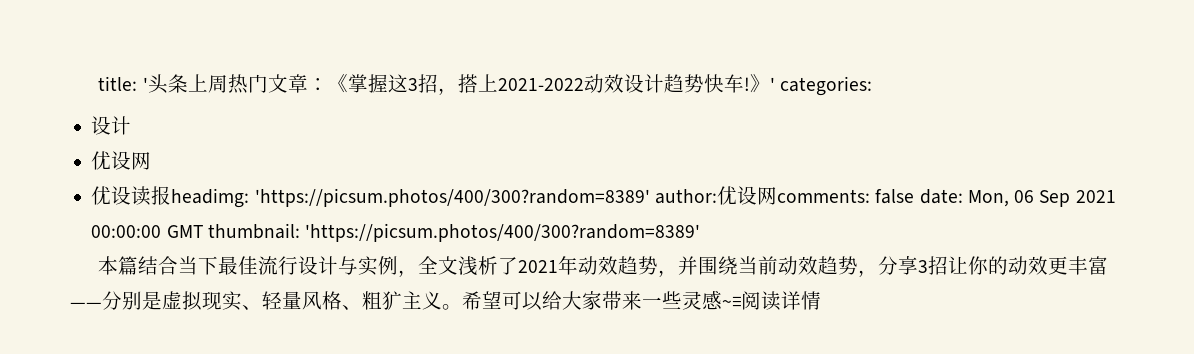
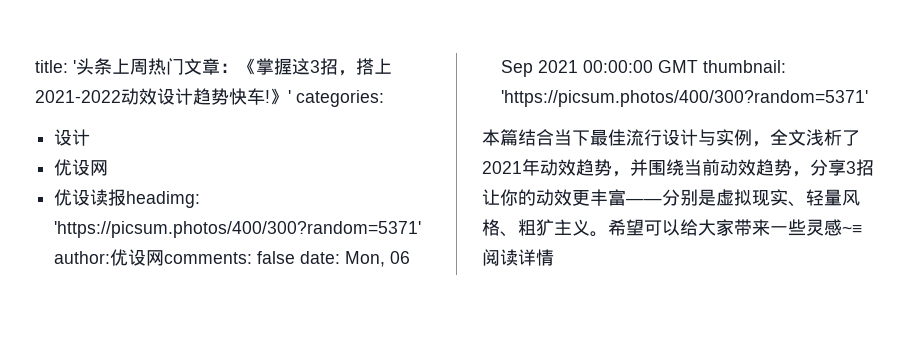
- 优设读报headimg: 'https://picsum.photos/400/300?random=8389' author:优设网comments: false date: Mon, 06 Sep 2021 00:00:00 GMT thumbnail: 'https://picsum.photos/400/300?random=8389'
+ 优设读报headimg: 'https://picsum.photos/400/300?random=5371' author:优设网comments: false date: Mon, 06 Sep 2021 00:00:00 GMT thumbnail: 'https://picsum.photos/400/300?random=5371'

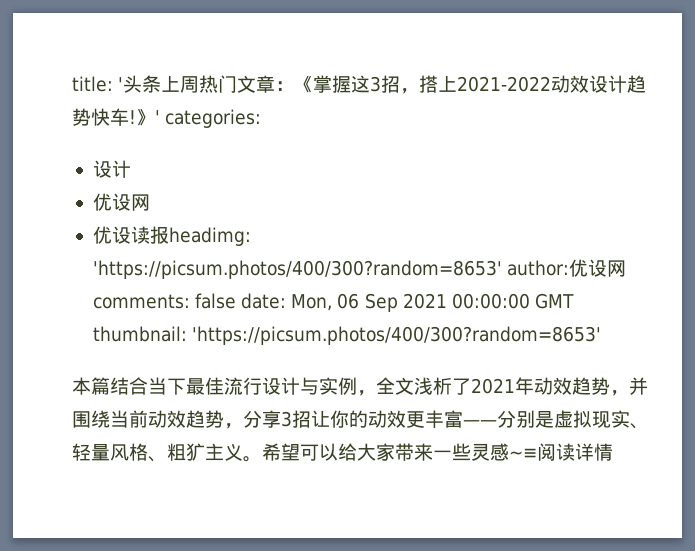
- 优设读报headimg: 'https://picsum.photos/400/300?random=5371' author:优设网comments: false date: Mon, 06 Sep 2021 00:00:00 GMT thumbnail: 'https://picsum.photos/400/300?random=5371'
+ 优设读报headimg: 'https://picsum.photos/400/300?random=8653' author:优设网comments: false date: Mon, 06 Sep 2021 00:00:00 GMT thumbnail: 'https://picsum.photos/400/300?random=8653'

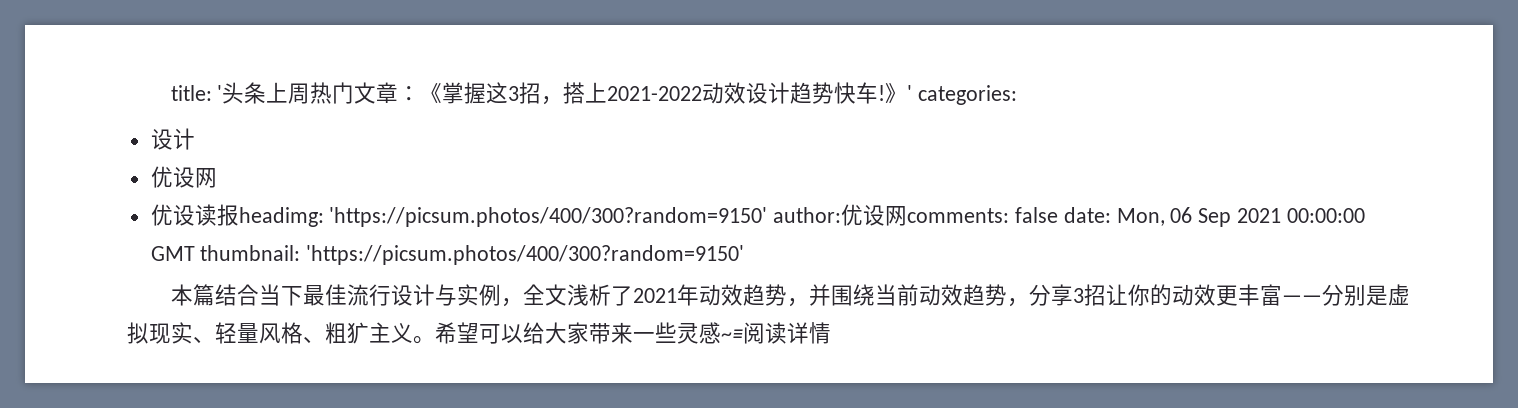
- 优设读报headimg: 'https://picsum.photos/400/300?random=8653' author:优设网comments: false date: Mon, 06 Sep 2021 00:00:00 GMT thumbnail: 'https://picsum.photos/400/300?random=8653'
+ 优设读报headimg: 'https://picsum.photos/400/300?random=9150' author:优设网comments: false date: Mon, 06 Sep 2021 00:00:00 GMT thumbnail: 'https://picsum.photos/400/300?random=9150'

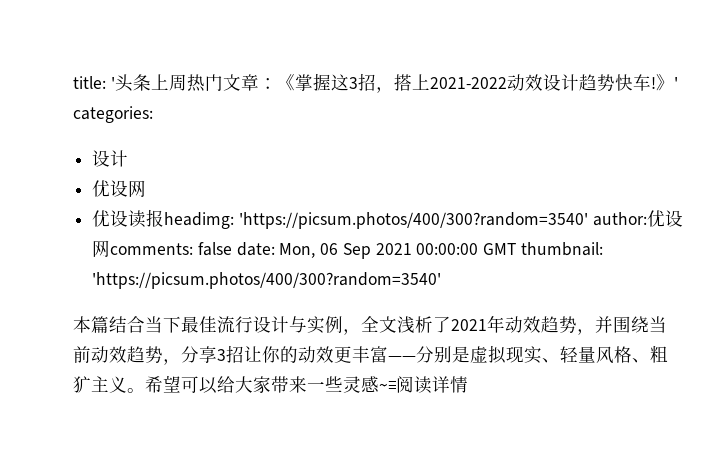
- 优设读报headimg: 'https://picsum.photos/400/300?random=9150' author:优设网comments: false date: Mon, 06 Sep 2021 00:00:00 GMT thumbnail: 'https://picsum.photos/400/300?random=9150'
+ 优设读报headimg: 'https://picsum.photos/400/300?random=3540' author:优设网comments: false date: Mon, 06 Sep 2021 00:00:00 GMT thumbnail: 'https://picsum.photos/400/300?random=3540'

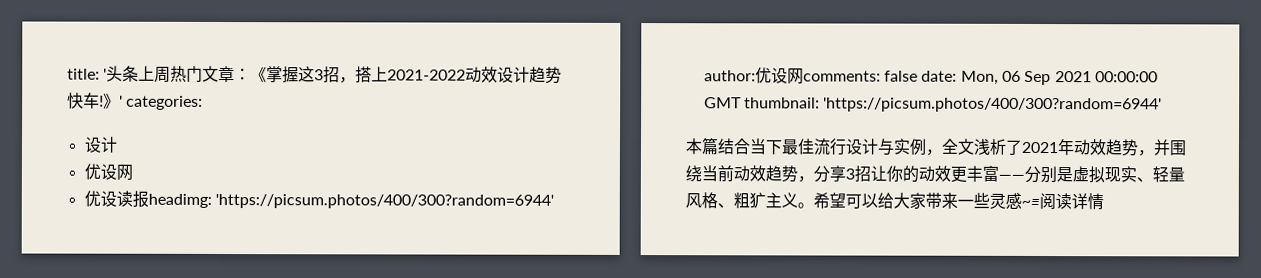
- 优设读报headimg: 'https://picsum.photos/400/300?random=3540' author:优设网comments: false date: Mon, 06 Sep 2021 00:00:00 GMT thumbnail: 'https://picsum.photos/400/300?random=3540'
+ 优设读报headimg: 'https://picsum.photos/400/300?random=6944' author:优设网comments: false date: Mon, 06 Sep 2021 00:00:00 GMT thumbnail: 'https://picsum.photos/400/300?random=6944'

